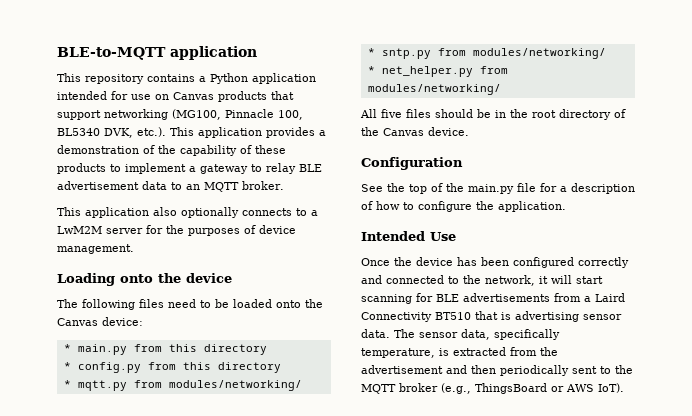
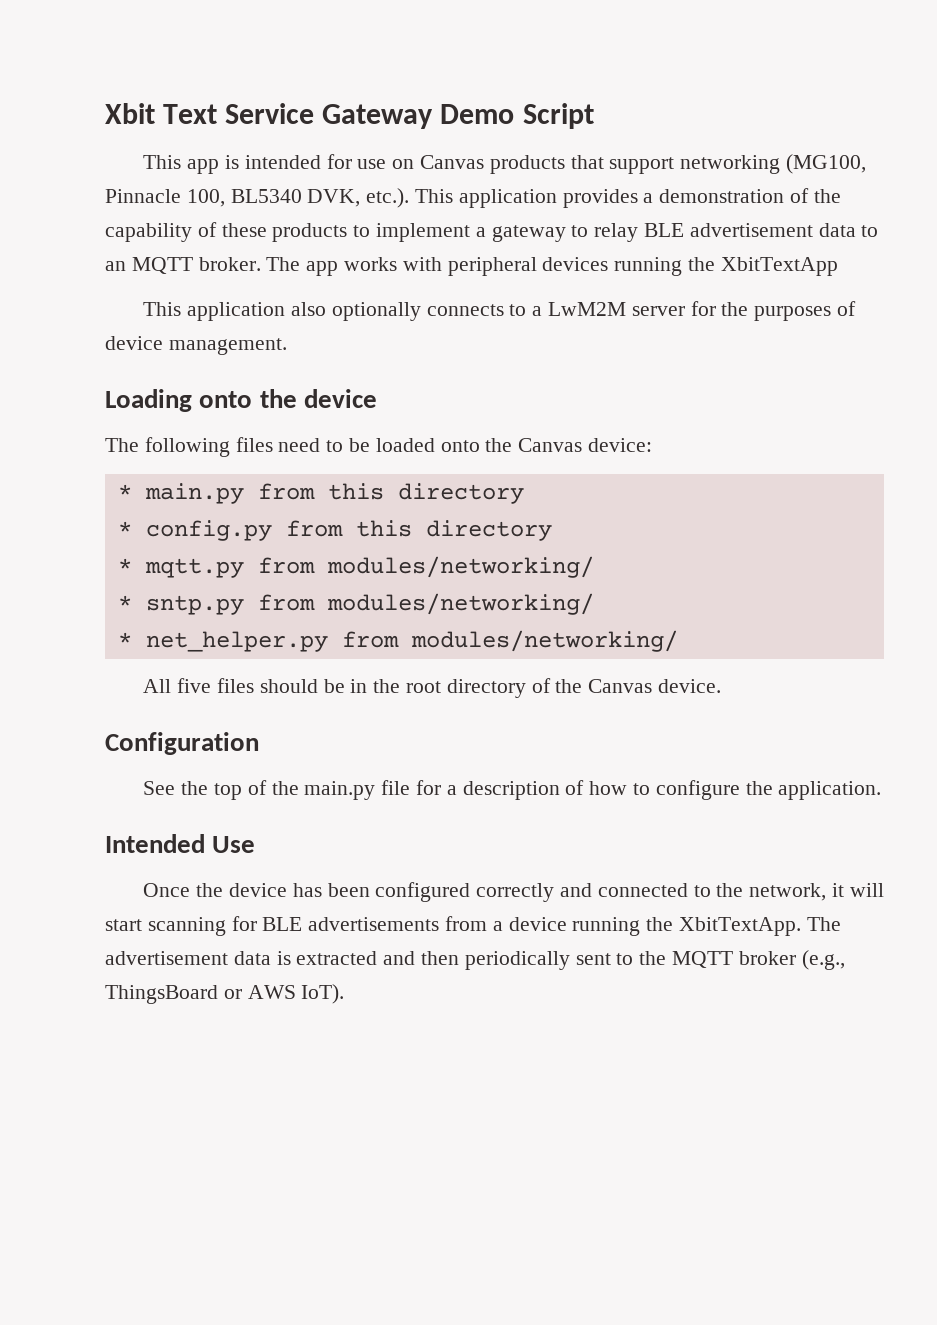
- BLE-to-MQTT application
- This repository contains a Python application intended for use on Canvas products that support networking (MG100, Pinnacle 100, BL5340 DVK, etc.). This application provides a demonstration of the capability of these products to implement a gateway to relay BLE advertisement data to an MQTT broker.
+ Xbit Text Service Gateway Demo Script
+ This app is intended for use on Canvas products that support networking (MG100, Pinnacle 100, BL5340 DVK, etc.). This application provides a demonstration of the capability of these products to implement a gateway to relay BLE advertisement data to an MQTT broker. The app works with peripheral devices running the XbitTextApp
- Once the device has been configured correctly and connected to the network, it will start scanning for BLE advertisements from a Laird Connectivity BT510 that is advertising sensor data. The sensor data, specifically temperature, is extracted from the advertisement and then periodically sent to the MQTT broker (e.g., ThingsBoard or AWS IoT).
+ Once the device has been configured correctly and connected to the network, it will start scanning for BLE advertisements from a device running the XbitTextApp. The advertisement data is extracted and then periodically sent to the MQTT broker (e.g., ThingsBoard or AWS IoT).

